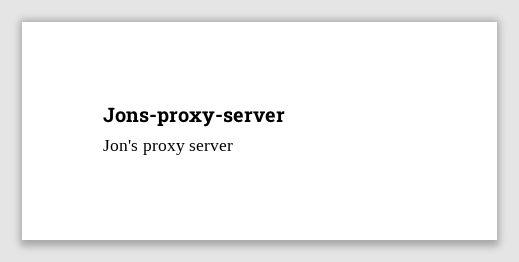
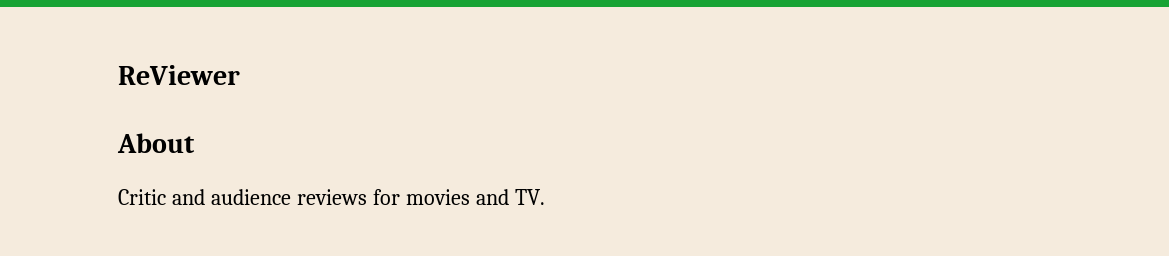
- Jons-proxy-server
- Jon's proxy server
+ ReViewer
+ About
+ Critic and audience reviews for movies and TV.

